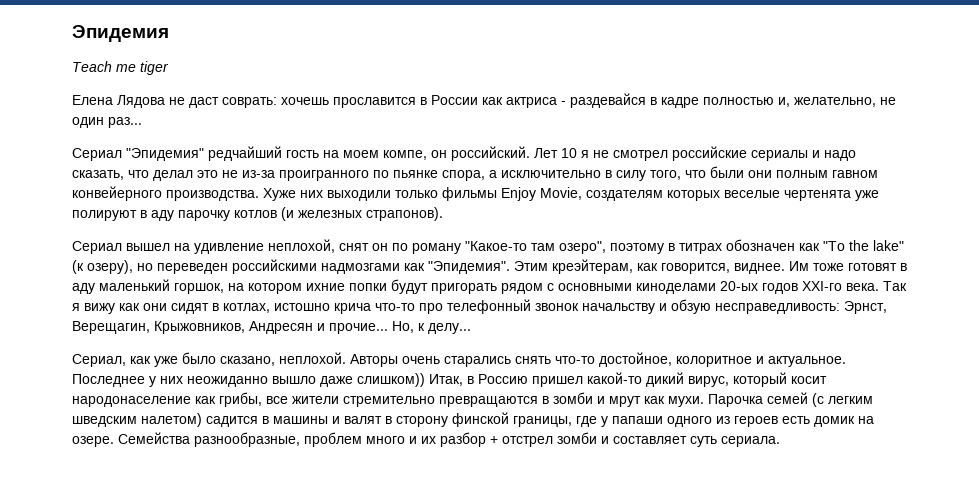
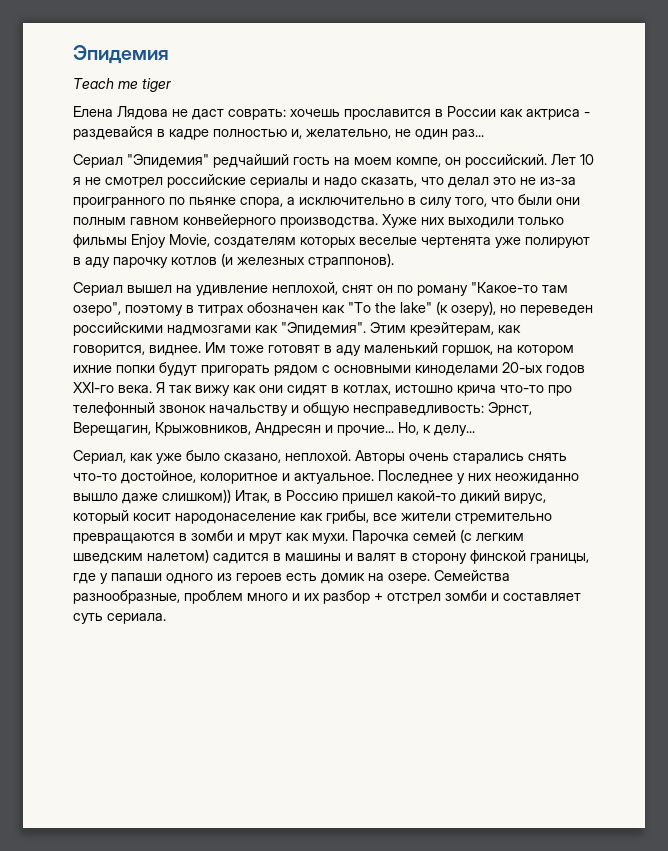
- Хуже них выходили только фильмы Enjoy Movie, создателям которых веселые чертенята уже полируют в аду парочку котлов (и железных страпонов).
+ Хуже них выходили только фильмы Enjoy Movie, создателям которых веселые чертенята уже полируют в аду парочку котлов (и железных страппонов).
- Так я вижу как они сидят в котлах, истошно крича что-то про телефонный звонок начальству и обзую несправедливость: Эрнст, Верещагин, Крыжовников, Андресян и прочие...
+ Я так вижу как они сидят в котлах, истошно крича что-то про телефонный звонок начальству и общую несправедливость: Эрнст, Верещагин, Крыжовников, Андресян и прочие...

